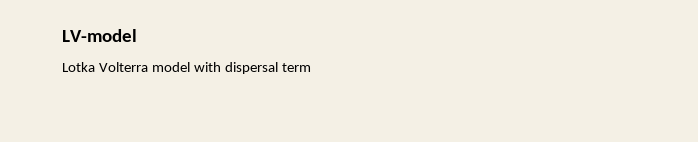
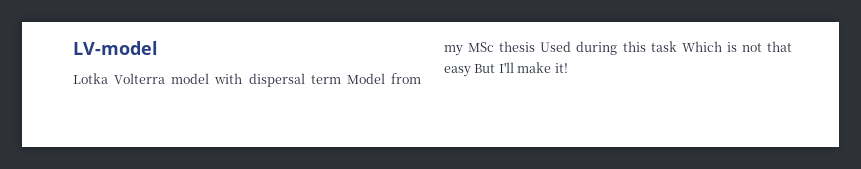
- Lotka Volterra model with dispersal term
+ Lotka Volterra model with dispersal term Model from my MSc thesis Used during this task Which is not that easy But I'll make it!

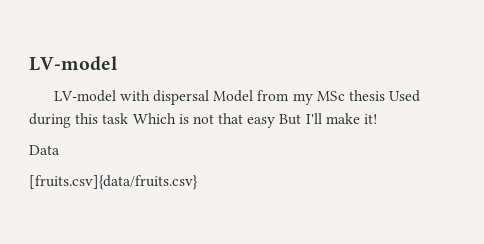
- Lotka Volterra model with dispersal term Model from my MSc thesis Used during this task Which is not that easy But I'll make it!
+ LV-model with dispersal Model from my MSc thesis Used during this task Which is not that easy But I'll make it!
+ Data
+ [fruits.csv]{data/fruits.csv}

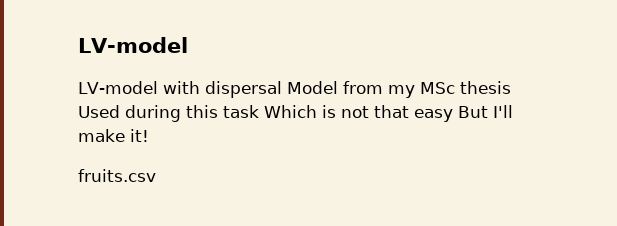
- Data
- [fruits.csv]{data/fruits.csv}
+ fruits.csv

